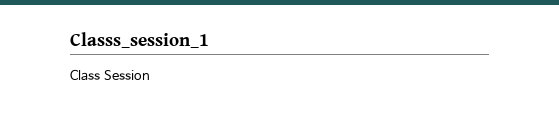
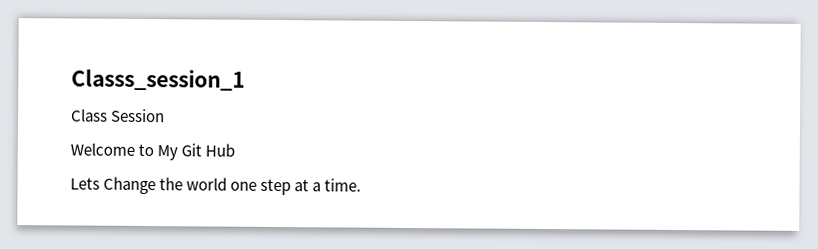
+ Welcome to My Git Hub
+ Lets Change the world one step at a time.

